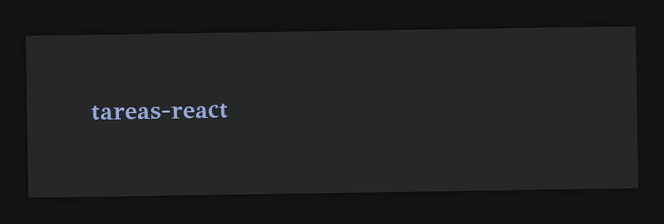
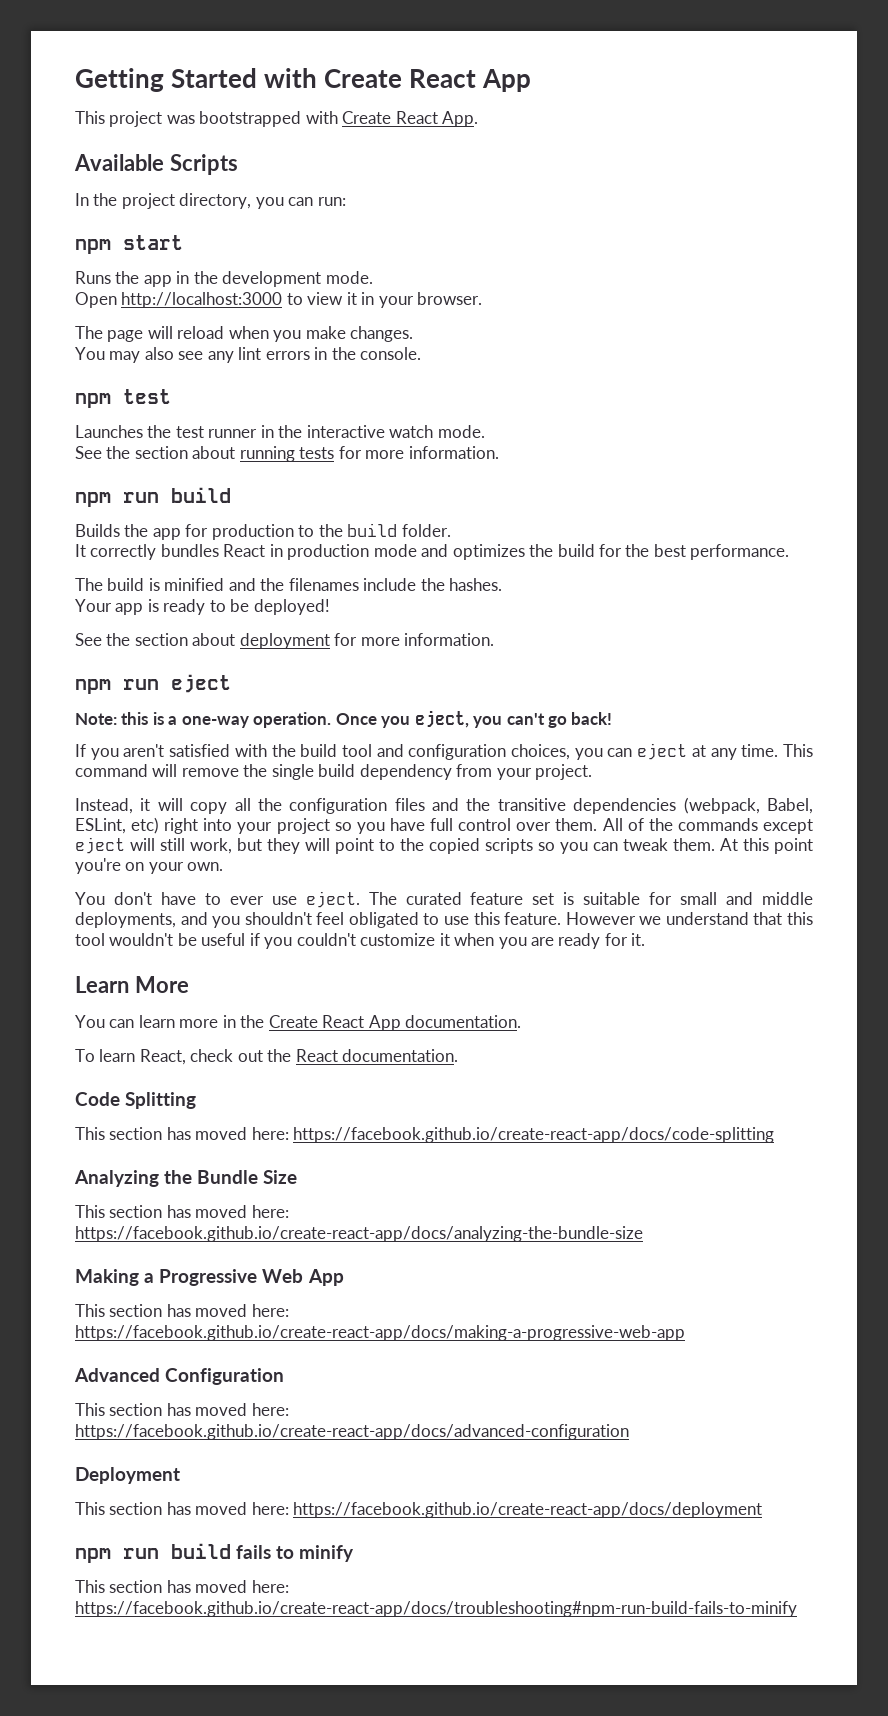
- tareas-react
+ Getting Started with Create React App
+ This project was bootstrapped with Create React App.
+ Available Scripts
+ In the project directory, you can run:
+ npm start
+ Runs the app in the development mode.
+ Open http://localhost:3000 to view it in your browser.
+ The page will reload when you make changes.
+ You may also see any lint errors in the console.
+ npm test
+ Launches the test runner in the interactive watch mode.
+ See the section about running tests for more information.
+ npm run build
+ Builds the app for production to the build folder.
+ It correctly bundles React in production mode and optimizes the build for the best performance.
+ The build is minified and the filenames include the hashes.
+ Your app is ready to be deployed!
+ See the section about deployment for more information.
+ npm run eject
+ Note: this is a one-way operation. Once you eject, you can't go back!
+ If you aren't satisfied with the build tool and configuration choices, you can eject at any time. This command will remove the single build dependency from your project.
+ Instead, it will copy all the configuration files and the transitive dependencies (webpack, Babel, ESLint, etc) right into your project so you have full control over them. All of the commands except eject will still work, but they will point to the copied scripts so you can tweak them. At this point you're on your own.
+ You don't have to ever use eject. The curated feature set is suitable for small and middle deployments, and you shouldn't feel obligated to use this feature. However we understand that this tool wouldn't be useful if you couldn't customize it when you are ready for it.
+ Learn More
+ You can learn more in the Create React App documentation.
+ To learn React, check out the React documentation.
+ Code Splitting
+ This section has moved here: https://facebook.github.io/create-react-app/docs/code-splitting
+ Analyzing the Bundle Size
+ This section has moved here: https://facebook.github.io/create-react-app/docs/analyzing-the-bundle-size
+ Making a Progressive Web App
+ This section has moved here: https://facebook.github.io/create-react-app/docs/making-a-progressive-web-app
+ Advanced Configuration
+ This section has moved here: https://facebook.github.io/create-react-app/docs/advanced-configuration
+ Deployment
+ This section has moved here: https://facebook.github.io/create-react-app/docs/deployment
+ npm run build fails to minify
+ This section has moved here: https://facebook.github.io/create-react-app/docs/troubleshooting#npm-run-build-fails-to-minify

